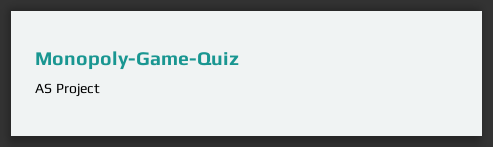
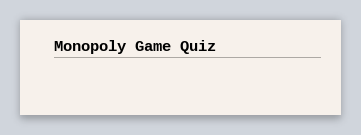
- Monopoly-Game-Quiz
- AS Project
+ Monopoly Game Quiz

